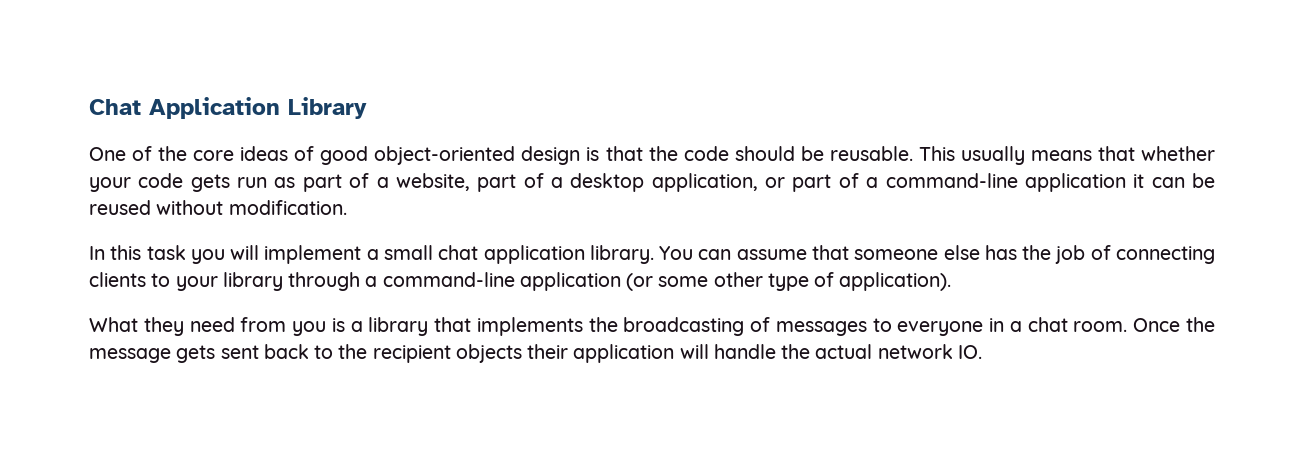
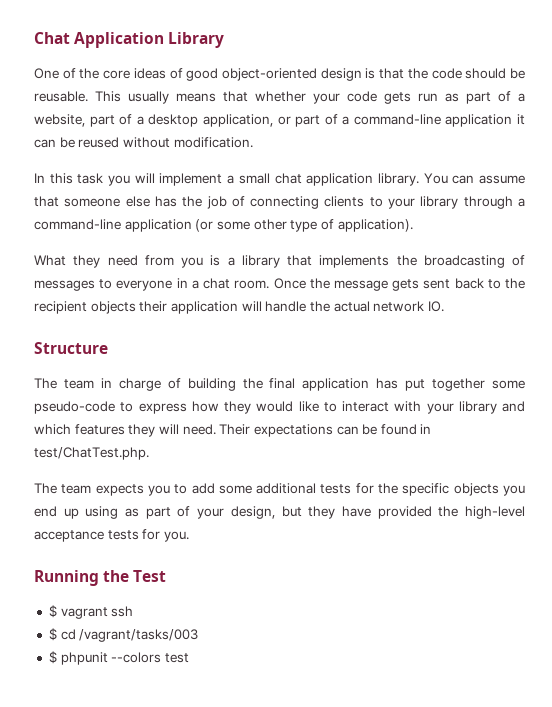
+ Structure
+ The team in charge of building the final application has put together some pseudo-code to express how they would like to interact with your library and which features they will need. Their expectations can be found in test/ChatTest.php.
+ The team expects you to add some additional tests for the specific objects you end up using as part of your design, but they have provided the high-level acceptance tests for you.
+ Running the Test
+ $ vagrant ssh
+ $ cd /vagrant/tasks/003
+ $ phpunit --colors test

